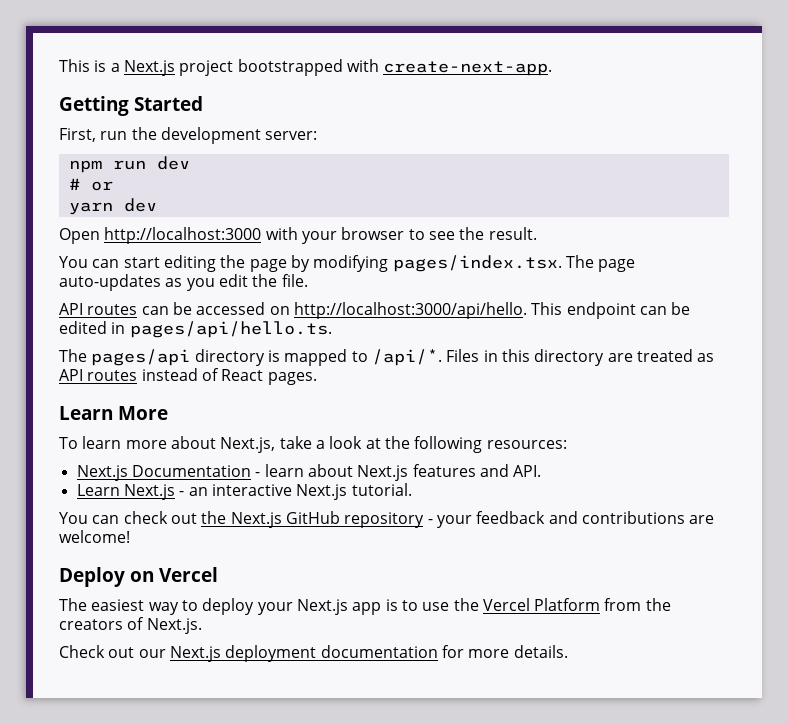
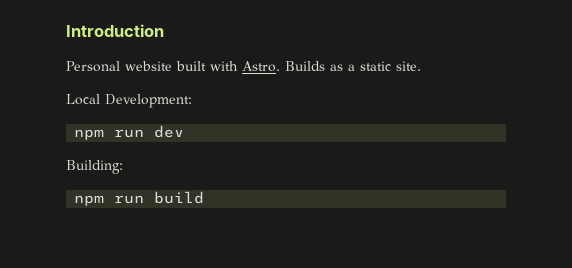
- This is a Next.js project bootstrapped with create-next-app.
- Getting Started
- First, run the development server:
+ Introduction
+ Personal website built with Astro. Builds as a static site.
+ Local Development:
  npm run dev
- # or
- yarn dev
- Open http://localhost:3000 with your browser to see the result.
- You can start editing the page by modifying pages/index.tsx. The page auto-updates as you edit the file.
- API routes can be accessed on http://localhost:3000/api/hello. This endpoint can be edited in pages/api/hello.ts.
- The pages/api directory is mapped to /api/*. Files in this directory are treated as API routes instead of React pages.
- Learn More
- To learn more about Next.js, take a look at the following resources:
- Next.js Documentation - learn about Next.js features and API.
- Learn Next.js - an interactive Next.js tutorial.
- You can check out the Next.js GitHub repository - your feedback and contributions are welcome!
- Deploy on Vercel
- The easiest way to deploy your Next.js app is to use the Vercel Platform from the creators of Next.js.
- Check out our Next.js deployment documentation for more details.
+ Building:
+ npm run build

